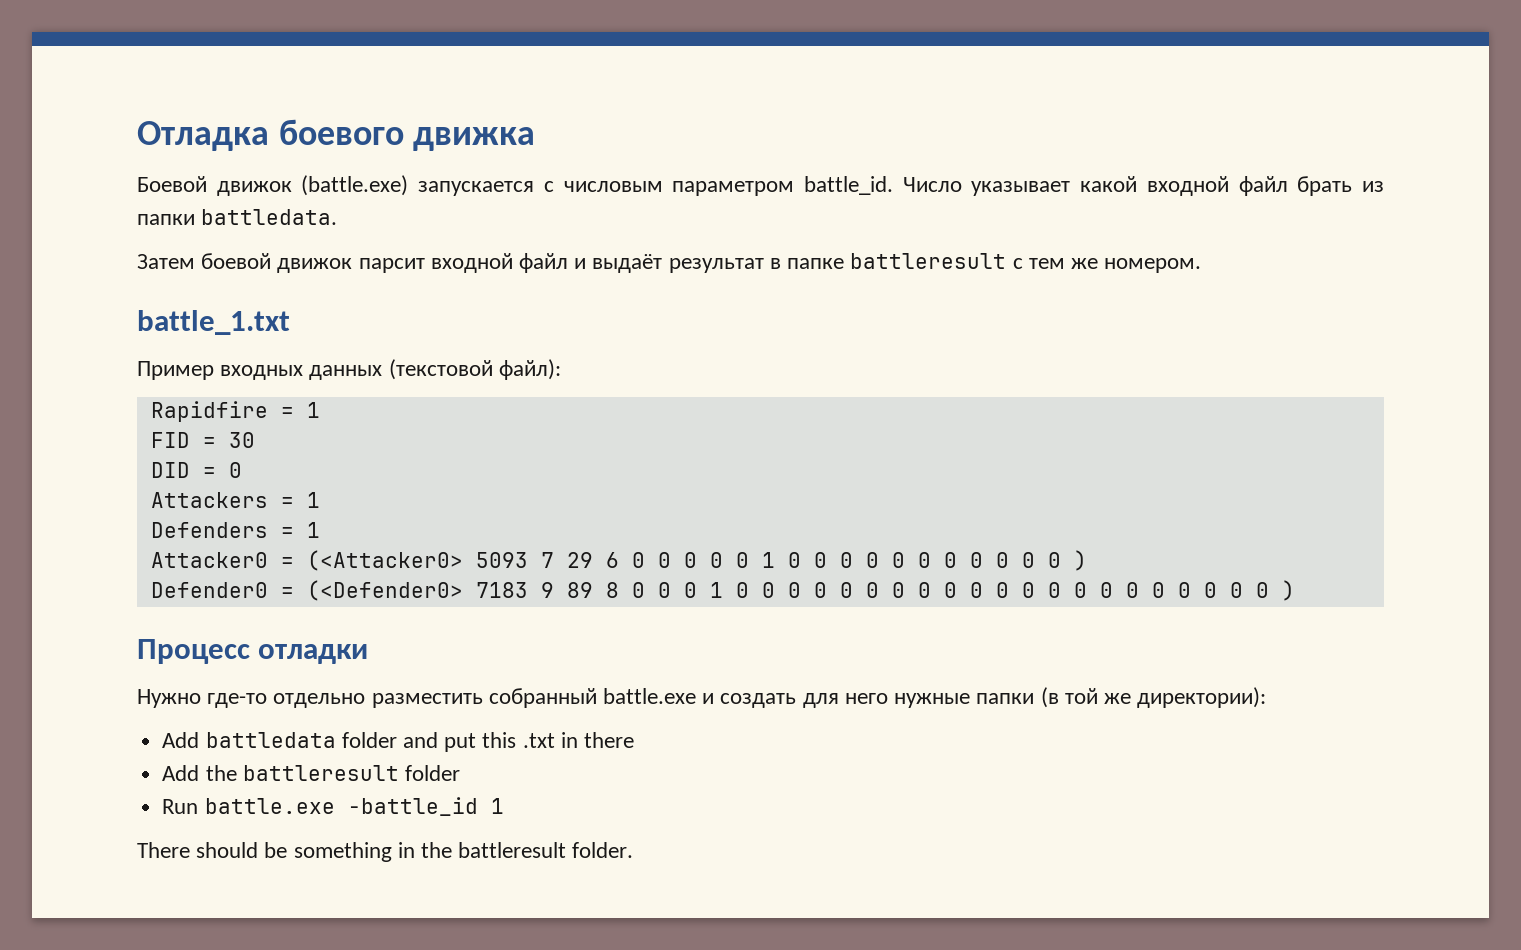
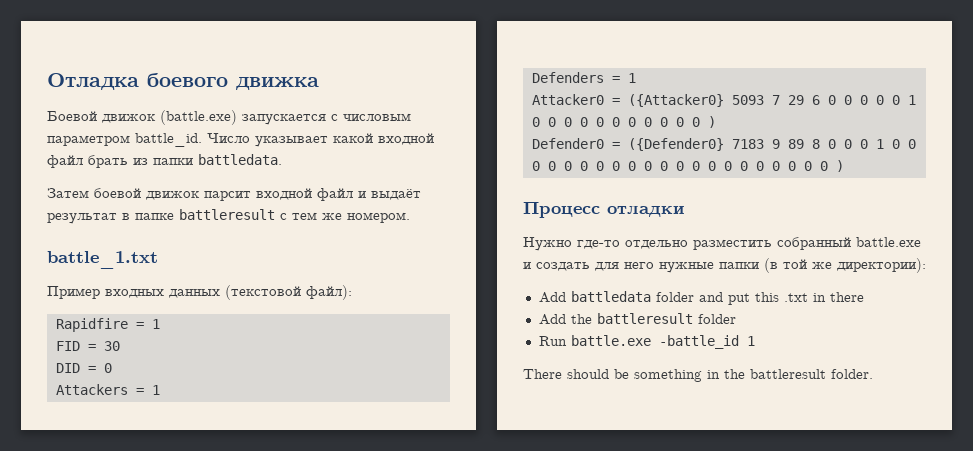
- Attacker0 = (<Attacker0> 5093 7 29 6 0 0 0 0 0 1 0 0 0 0 0 0 0 0 0 0 0 )
+ Attacker0 = ({Attacker0} 5093 7 29 6 0 0 0 0 0 1 0 0 0 0 0 0 0 0 0 0 0 )
- Defender0 = (<Defender0> 7183 9 89 8 0 0 0 1 0 0 0 0 0 0 0 0 0 0 0 0 0 0 0 0 0 0 0 0 0 )
+ Defender0 = ({Defender0} 7183 9 89 8 0 0 0 1 0 0 0 0 0 0 0 0 0 0 0 0 0 0 0 0 0 0 0 0 0 )

